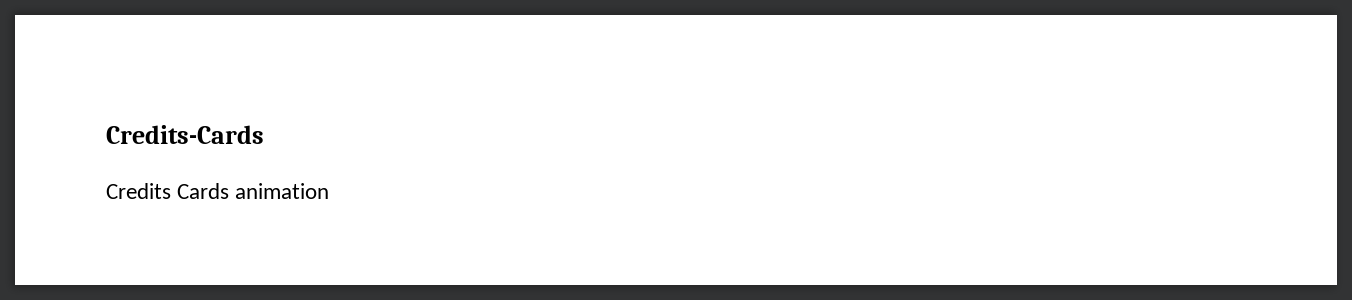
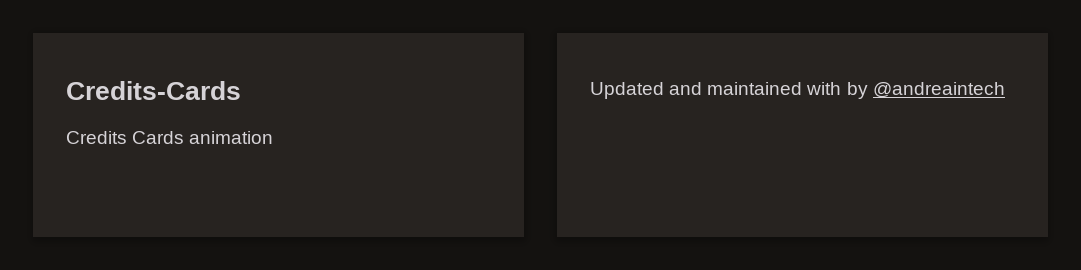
+ Updated and maintained with by @andreaintech

